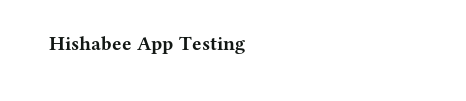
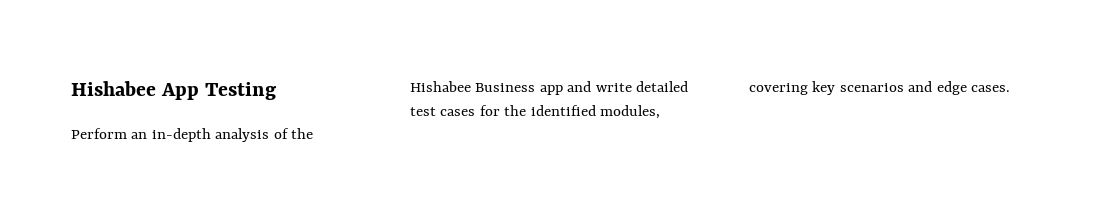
+ Perform an in-depth analysis of the Hishabee Business app and write detailed test cases for the identified modules, covering key scenarios and edge cases.

